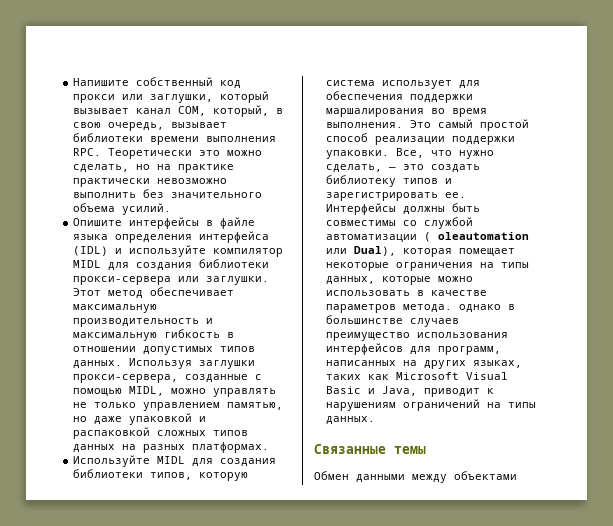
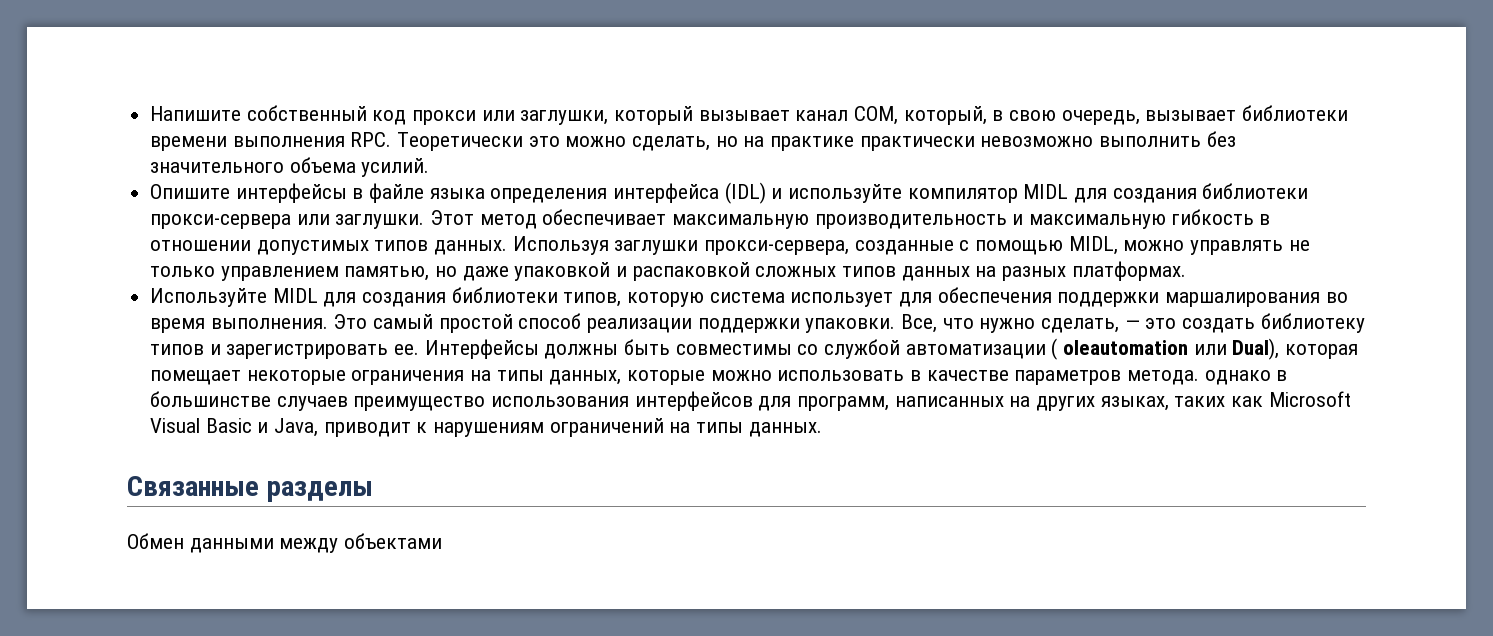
- Связанные темы
+ Связанные разделы

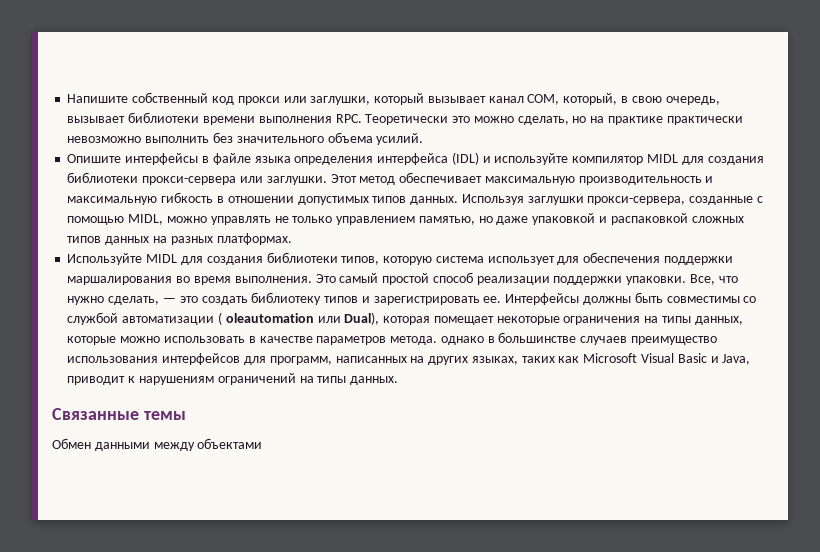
- Связанные разделы
+ Связанные темы

